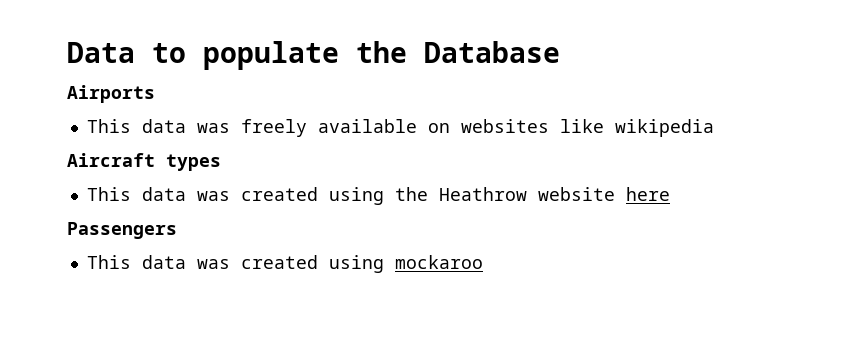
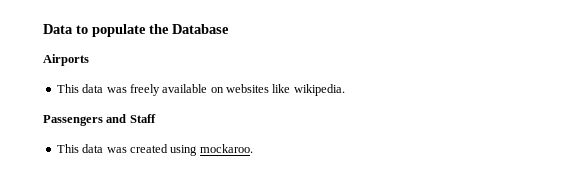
- This data was freely available on websites like wikipedia
- Aircraft types
- This data was created using the Heathrow website here
- Passengers
- This data was created using mockaroo
+ This data was freely available on websites like wikipedia.
+ Passengers and Staff
+ This data was created using mockaroo.

